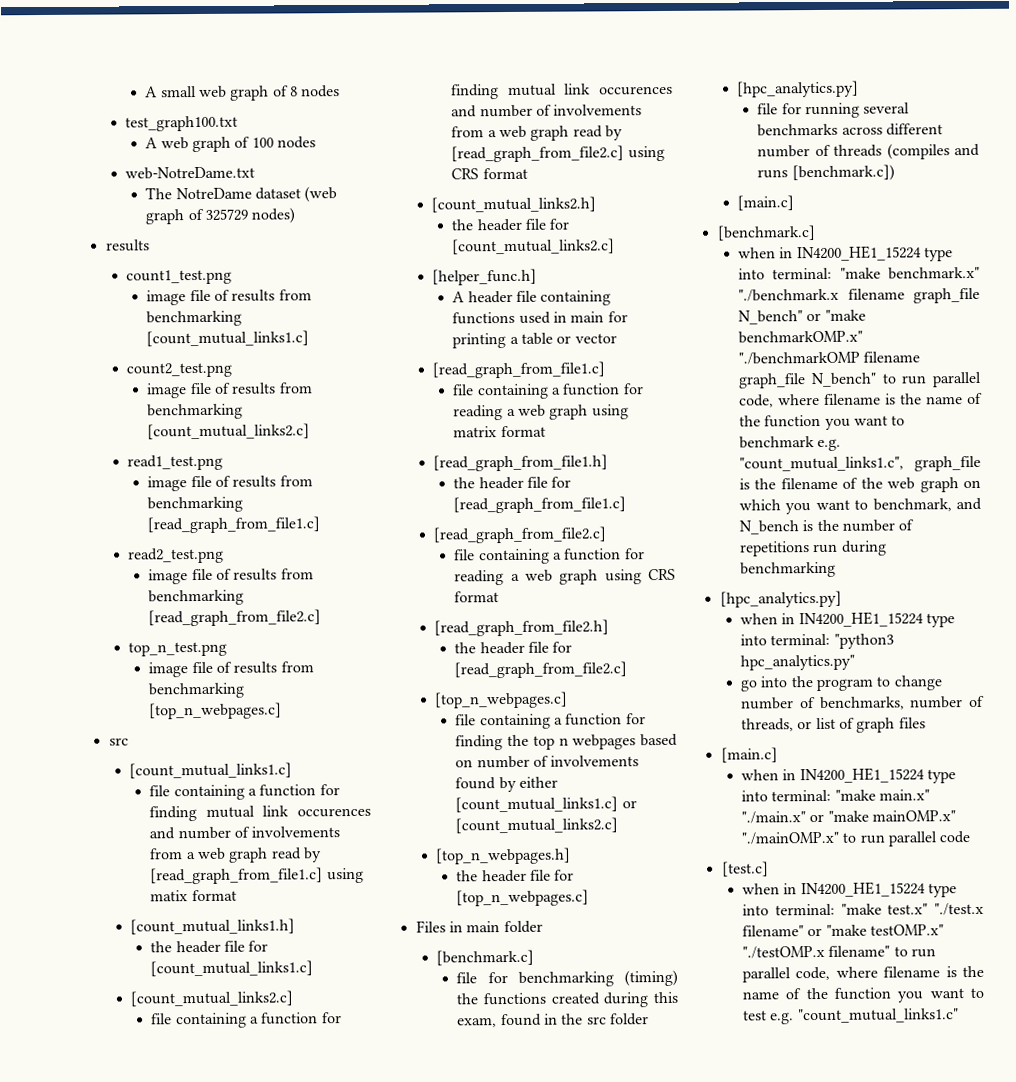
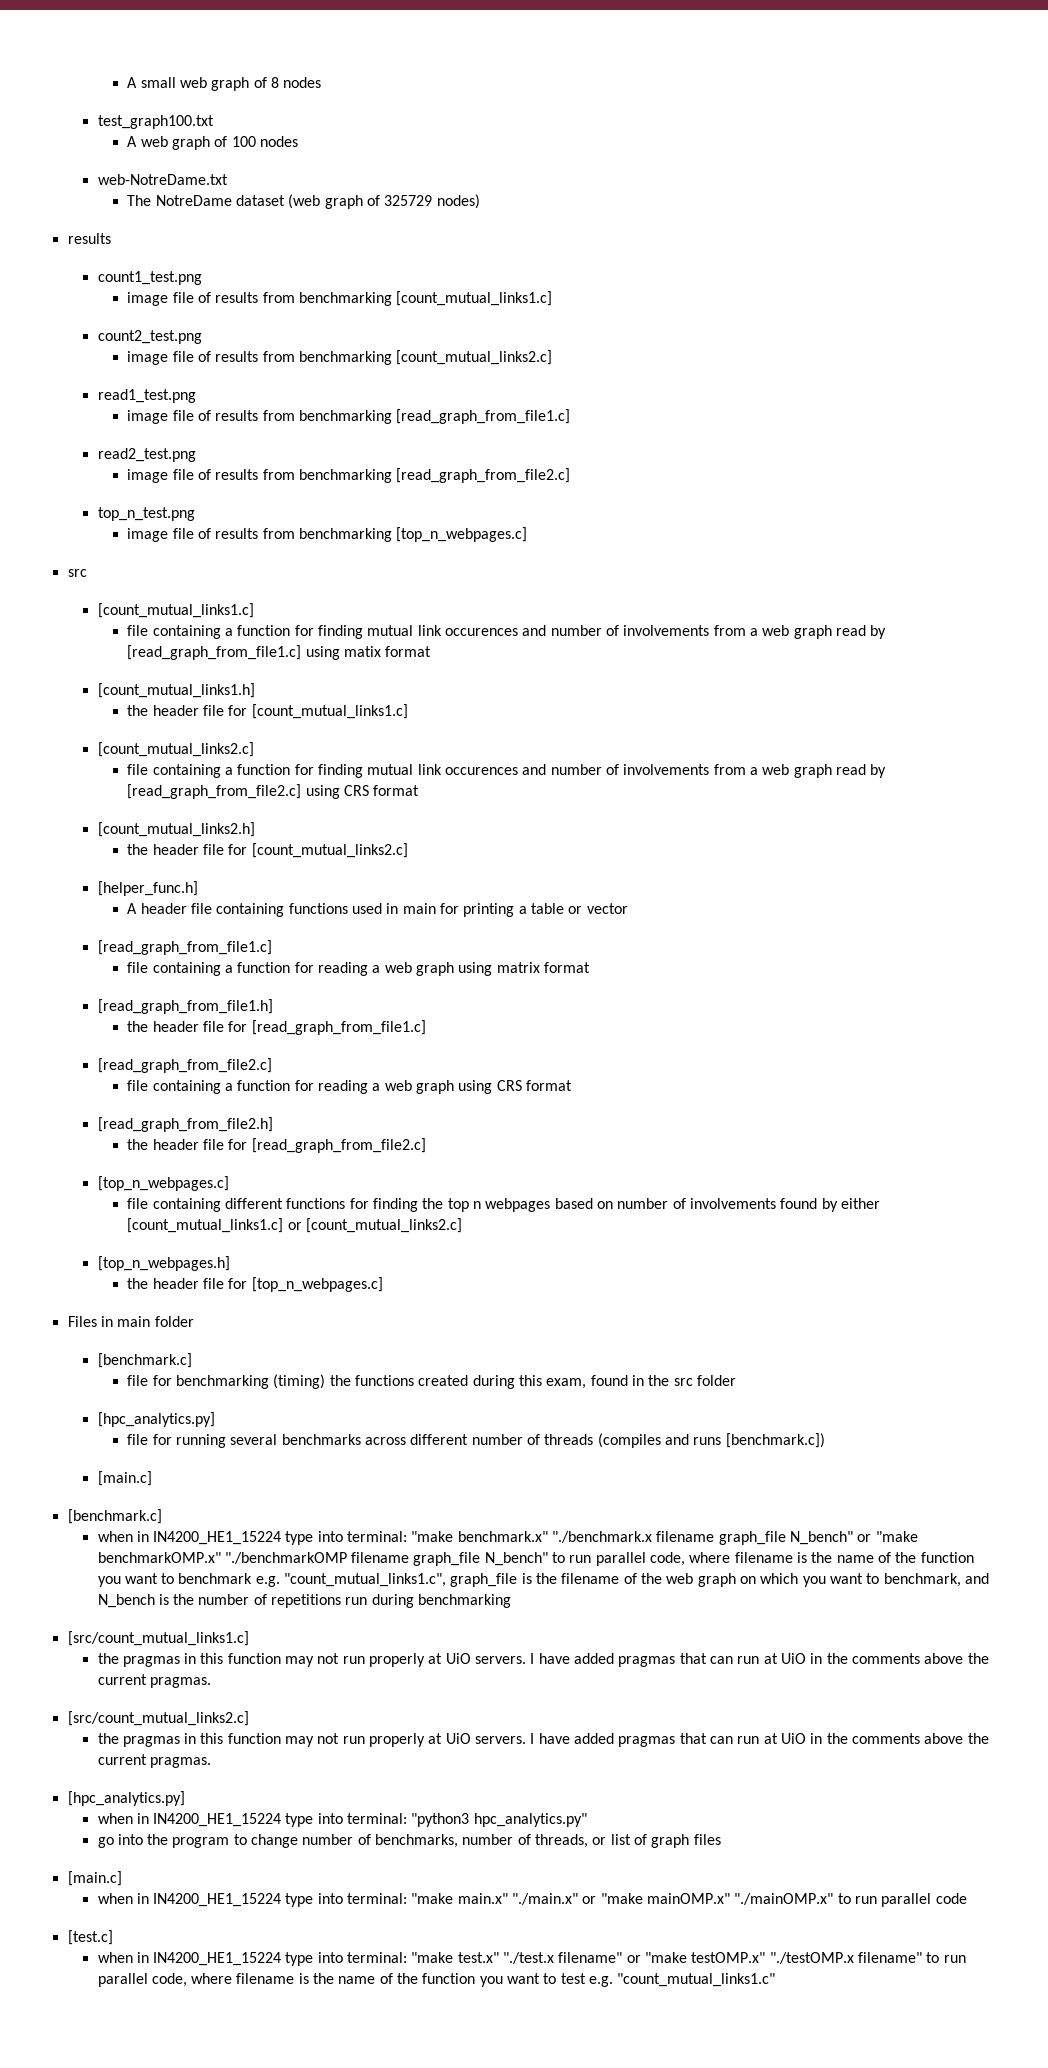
- file containing a function for finding the top n webpages based on number of involvements found by either [count_mutual_links1.c] or [count_mutual_links2.c]
+ file containing different functions for finding the top n webpages based on number of involvements found by either [count_mutual_links1.c] or [count_mutual_links2.c]
+ [src/count_mutual_links1.c]
+ the pragmas in this function may not run properly at UiO servers. I have added pragmas that can run at UiO in the comments above the current pragmas.
+ [src/count_mutual_links2.c]
+ the pragmas in this function may not run properly at UiO servers. I have added pragmas that can run at UiO in the comments above the current pragmas.

